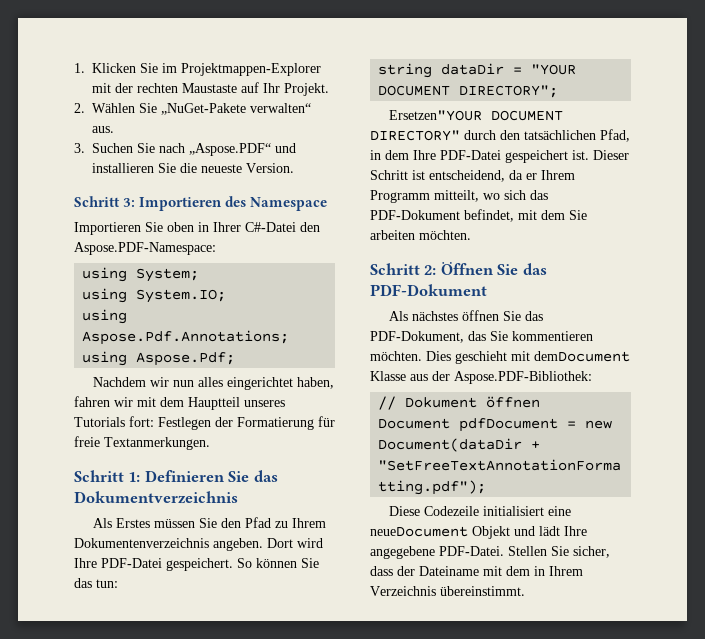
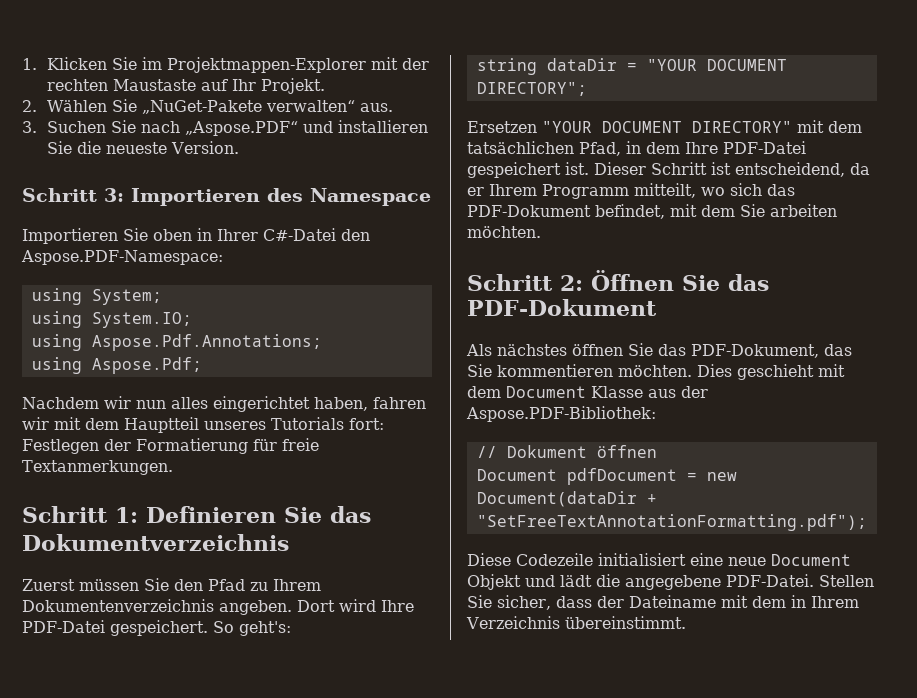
- Als Erstes müssen Sie den Pfad zu Ihrem Dokumentenverzeichnis angeben.
+ Zuerst müssen Sie den Pfad zu Ihrem Dokumentenverzeichnis angeben.
- So können Sie das tun:
+ So geht's:
- Ersetzen"YOUR DOCUMENT DIRECTORY" durch den tatsächlichen Pfad, in dem Ihre PDF-Datei gespeichert ist.
+ Ersetzen "YOUR DOCUMENT DIRECTORY" mit dem tatsächlichen Pfad, in dem Ihre PDF-Datei gespeichert ist.
- Dies geschieht mit demDocument Klasse aus der Aspose.PDF-Bibliothek:
+ Dies geschieht mit dem Document Klasse aus der Aspose.PDF-Bibliothek:
- Diese Codezeile initialisiert eine neueDocument Objekt und lädt Ihre angegebene PDF-Datei.
+ Diese Codezeile initialisiert eine neue Document Objekt und lädt die angegebene PDF-Datei.

